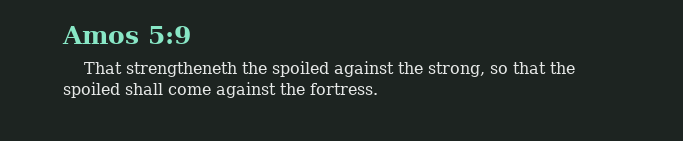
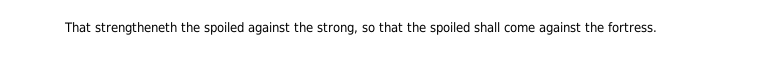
- Amos 5:9

